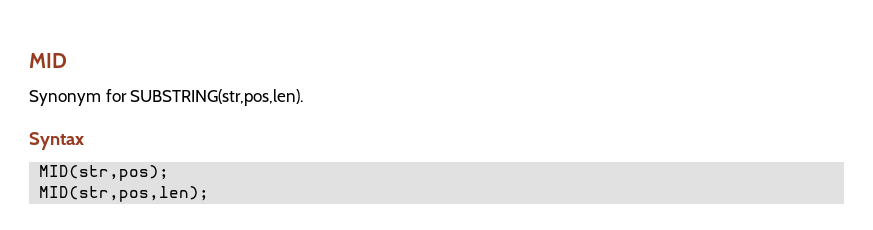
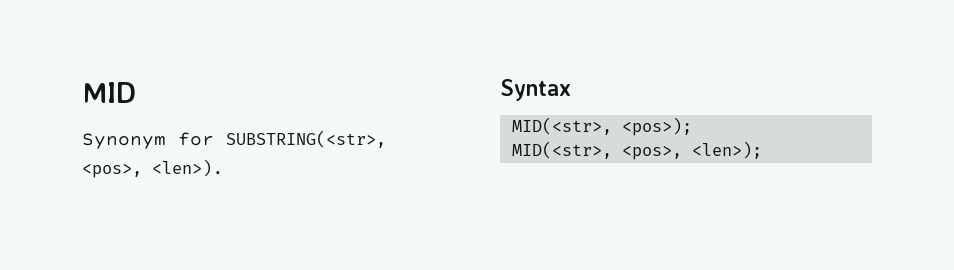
- Synonym for SUBSTRING(str,pos,len).
+ Synonym for SUBSTRING(<str>, <pos>, <len>).
  Syntax
- MID(str,pos);
- MID(str,pos,len);
+ MID(<str>, <pos>);
+ MID(<str>, <pos>, <len>);

